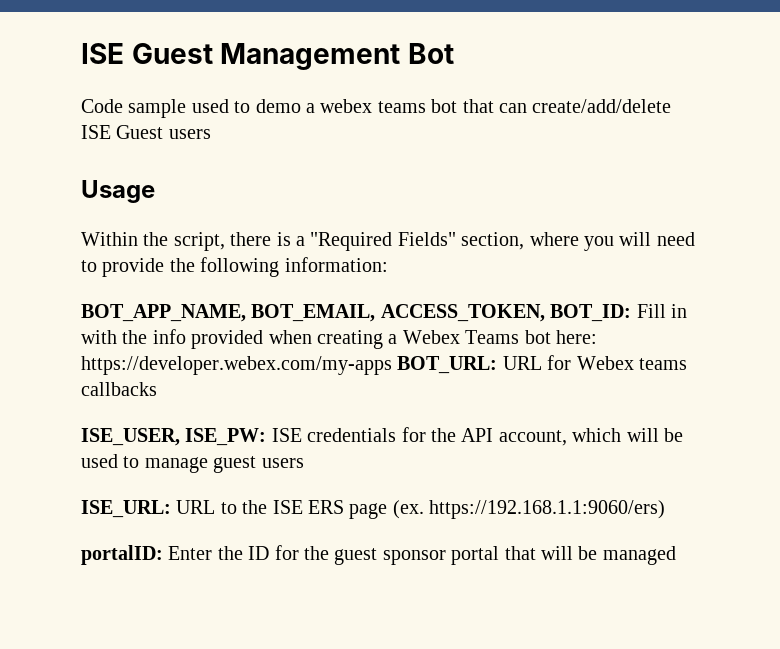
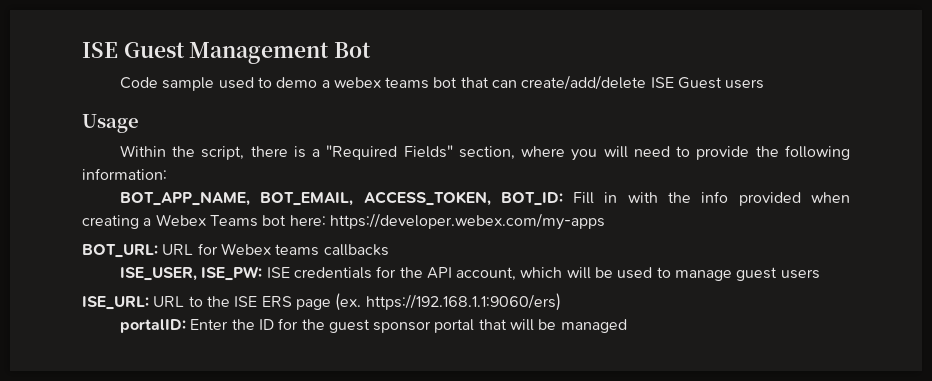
- BOT_APP_NAME, BOT_EMAIL, ACCESS_TOKEN, BOT_ID: Fill in with the info provided when creating a Webex Teams bot here: https://developer.webex.com/my-apps BOT_URL: URL for Webex teams callbacks
+ BOT_APP_NAME, BOT_EMAIL, ACCESS_TOKEN, BOT_ID: Fill in with the info provided when creating a Webex Teams bot here: https://developer.webex.com/my-apps
+ BOT_URL: URL for Webex teams callbacks

